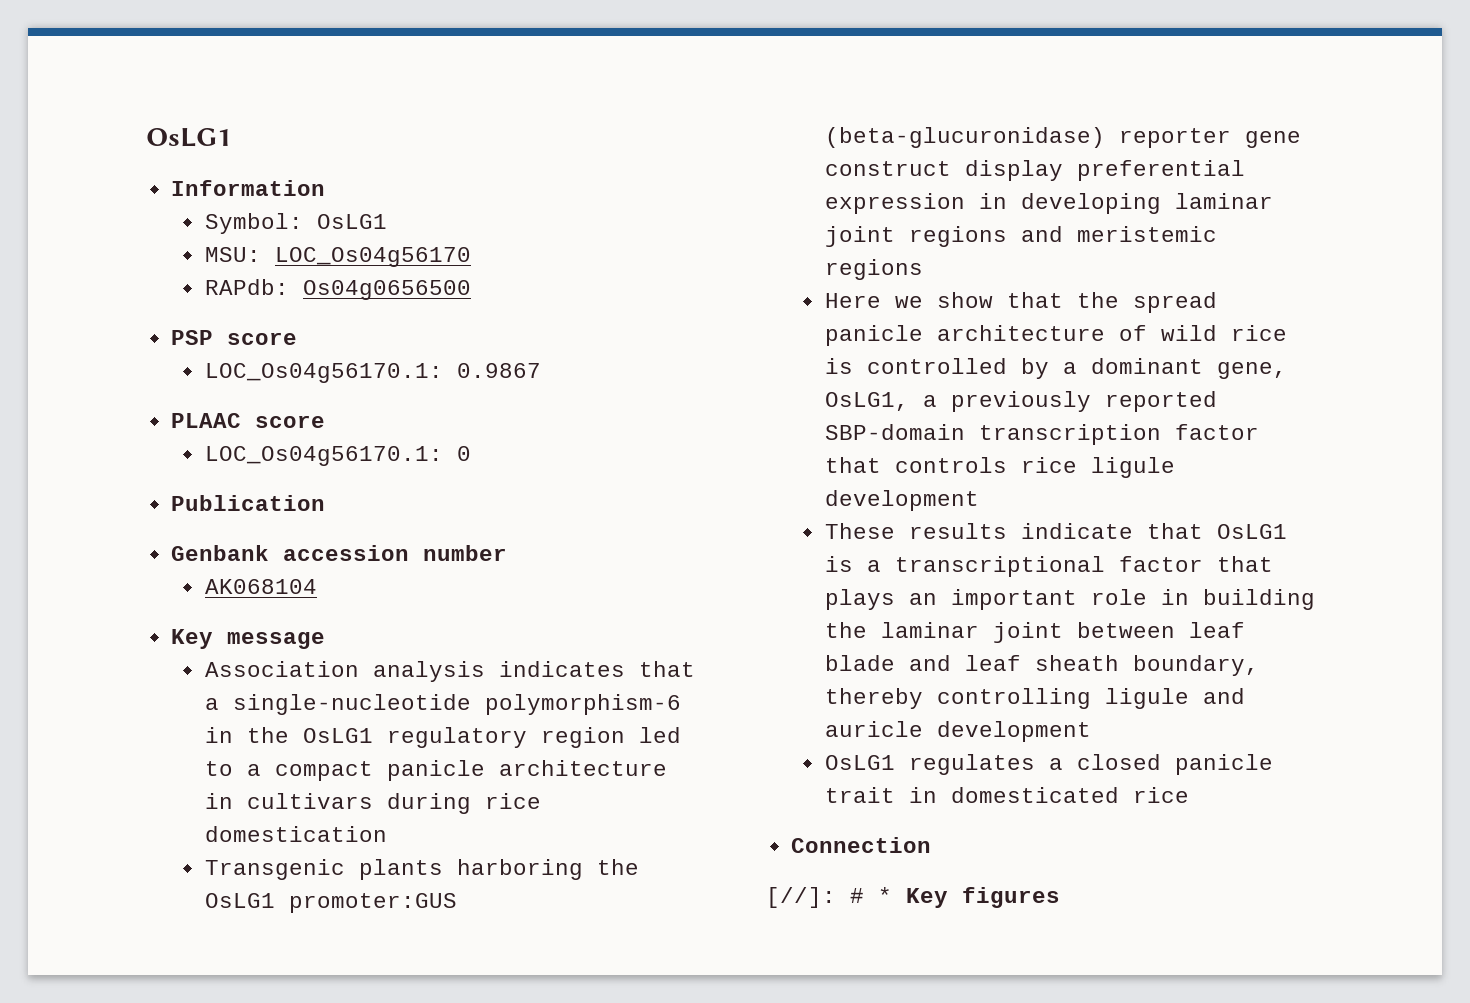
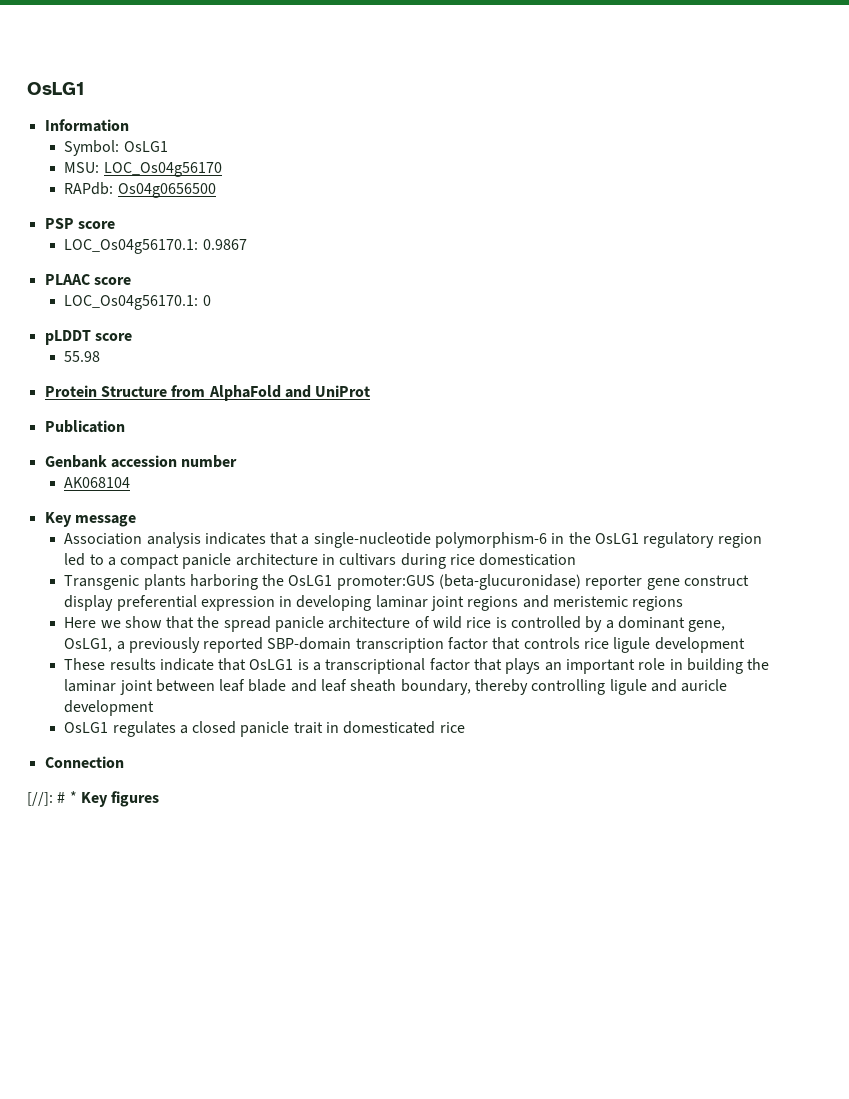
+ pLDDT score
+ 55.98
+ Protein Structure from AlphaFold and UniProt

